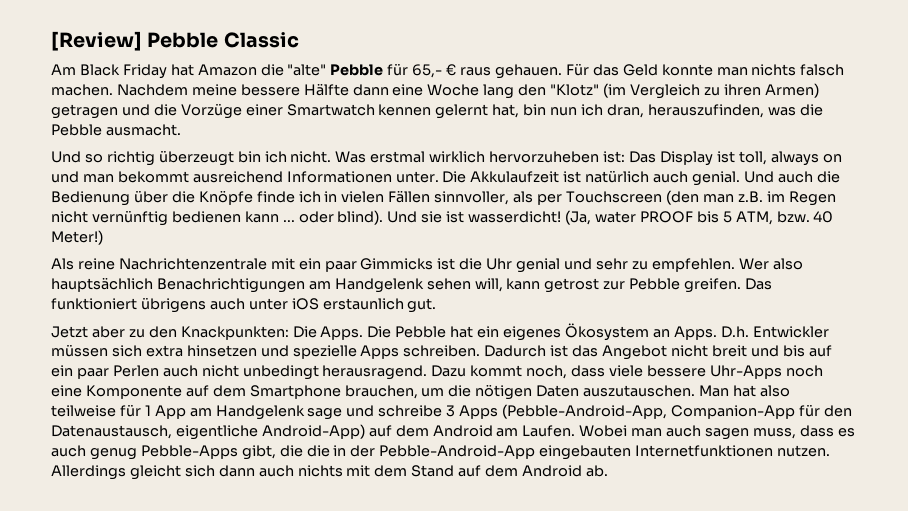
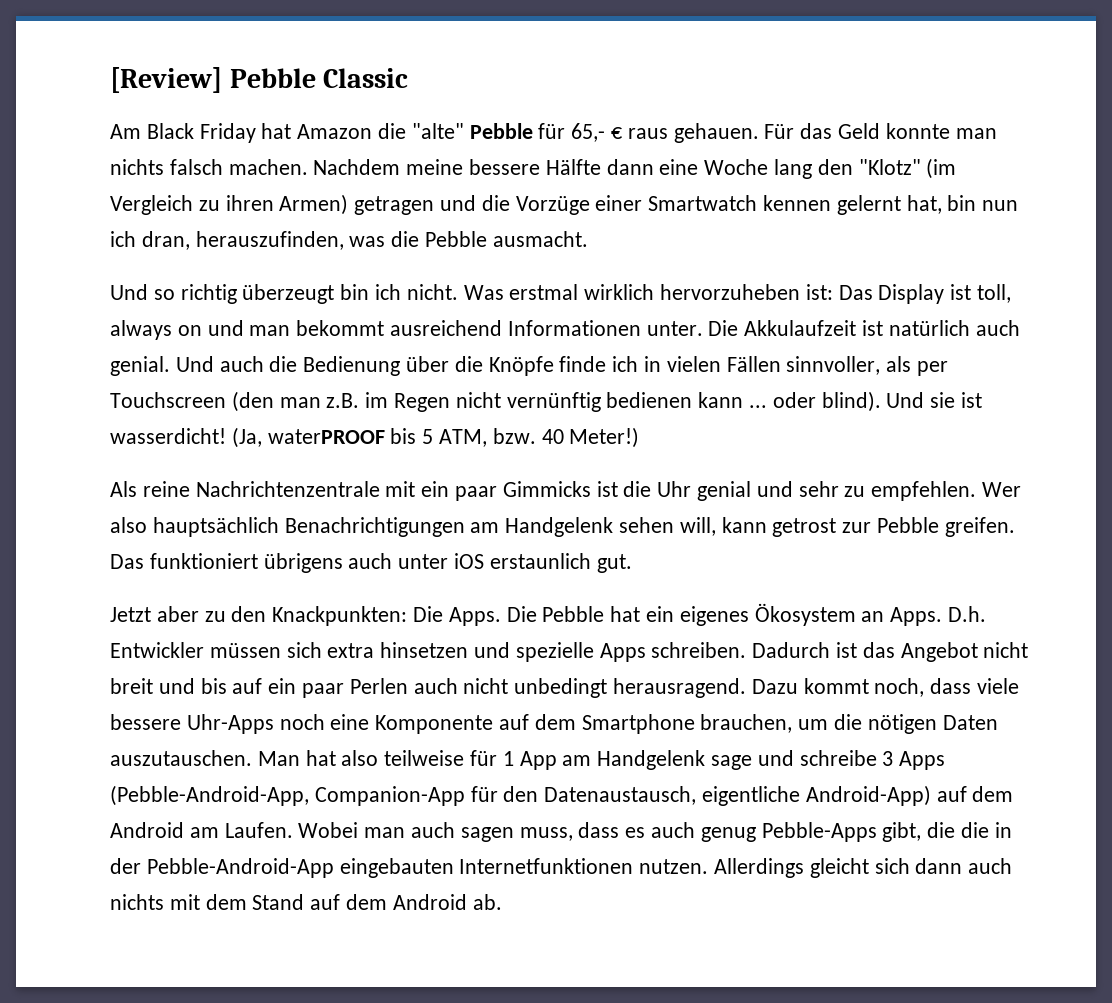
- (Ja, water PROOF bis 5 ATM, bzw. 40 Meter!)
+ (Ja, waterPROOF bis 5 ATM, bzw. 40 Meter!)

